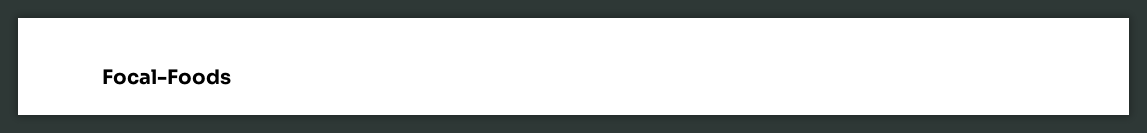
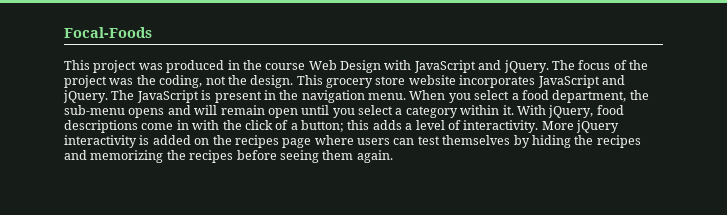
+ This project was produced in the course Web Design with JavaScript and jQuery. The focus of the project was the coding, not the design. This grocery store website incorporates JavaScript and jQuery. The JavaScript is present in the navigation menu. When you select a food department, the sub-menu opens and will remain open until you select a category within it. With jQuery, food descriptions come in with the click of a button; this adds a level of interactivity. More jQuery interactivity is added on the recipes page where users can test themselves by hiding the recipes and memorizing the recipes before seeing them again.

